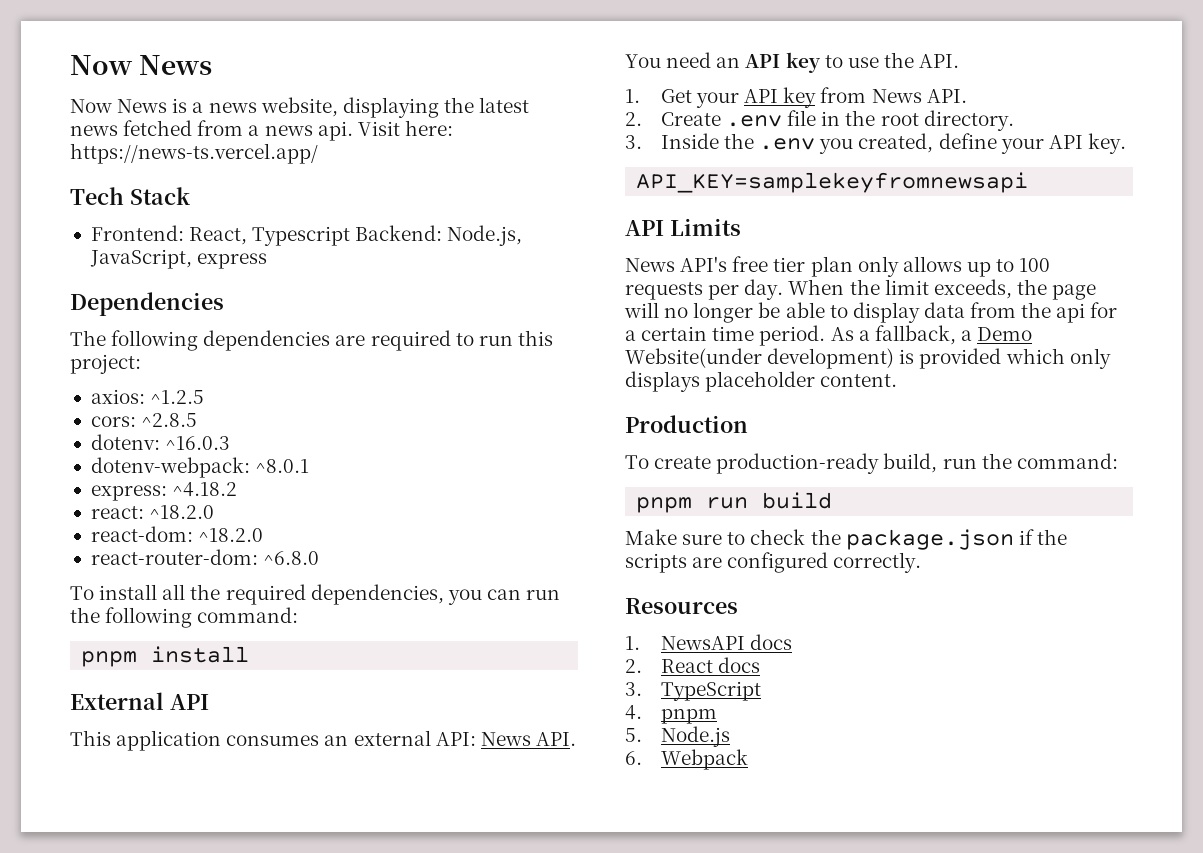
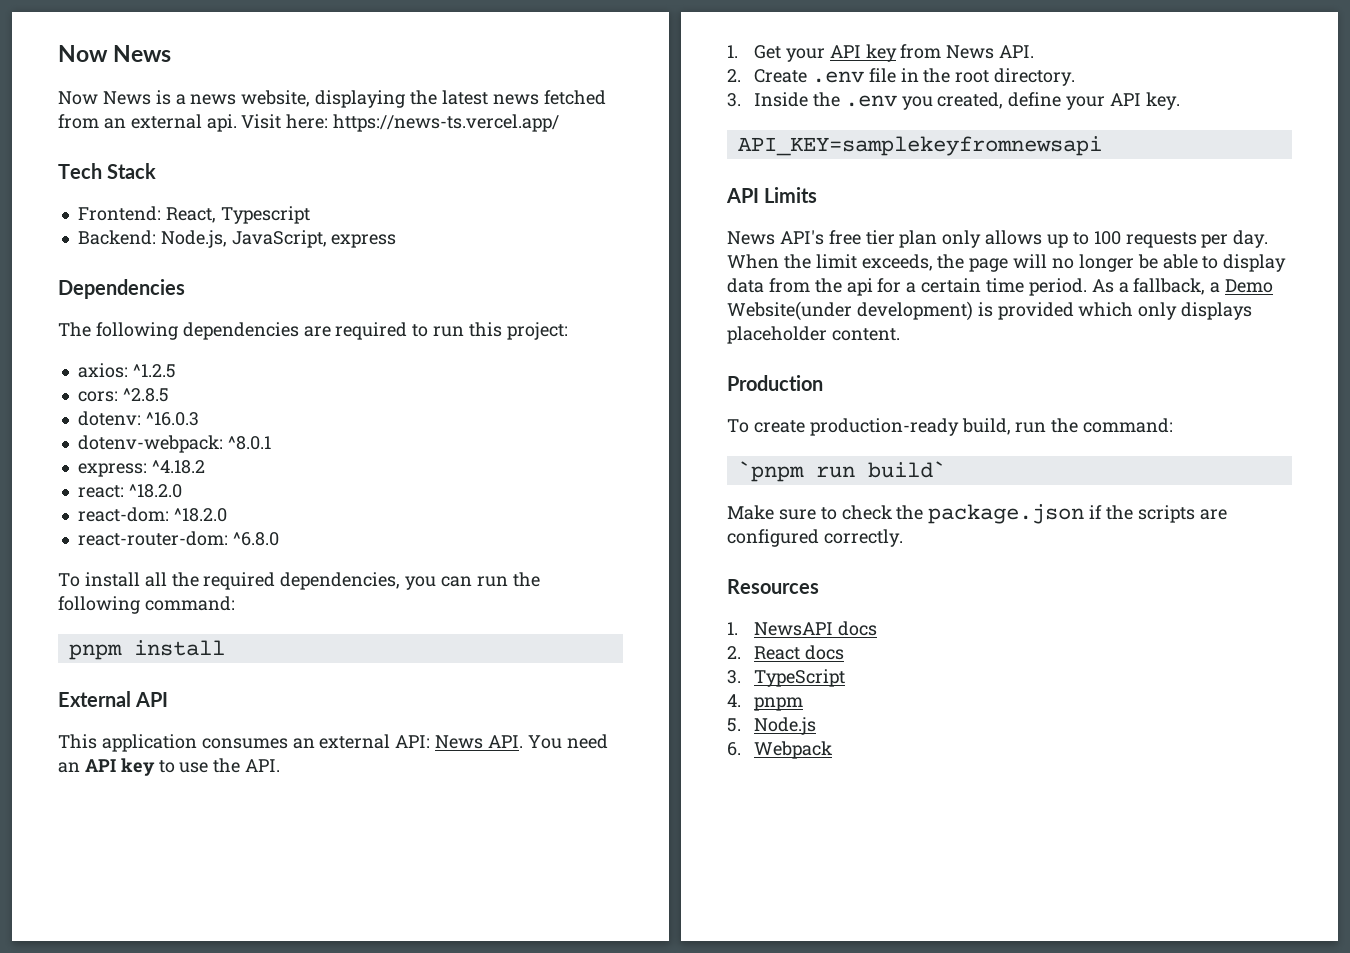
- Now News is a news website, displaying the latest news fetched from a news api.
+ Now News is a news website, displaying the latest news fetched from an external api.
- Frontend: React, Typescript Backend: Node.js, JavaScript, express
+ Frontend: React, Typescript
+ Backend: Node.js, JavaScript, express
- pnpm run build
+ `pnpm run build`

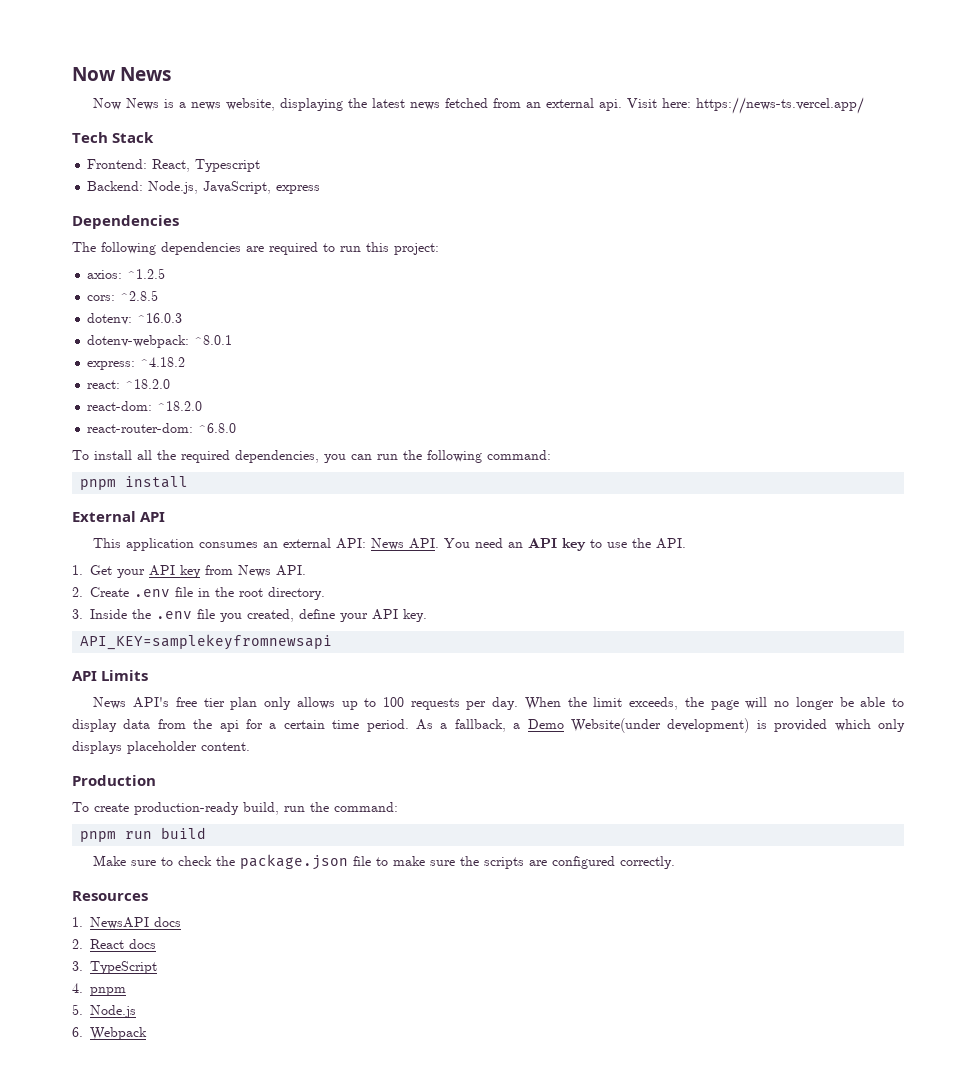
- 3. Inside the .env you created, define your API key.
+ 3. Inside the .env file you created, define your API key.
- `pnpm run build`
+ pnpm run build
- Make sure to check the package.json if the scripts are configured correctly.
+ Make sure to check the package.json file to make sure the scripts are configured correctly.

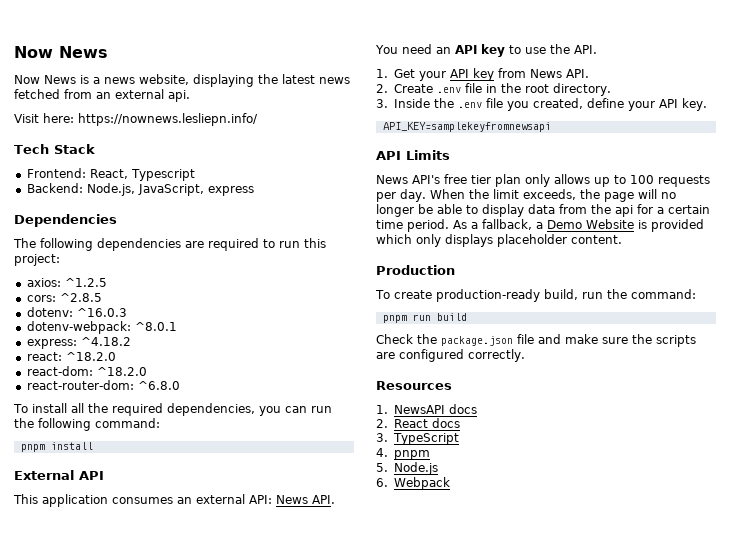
- Now News is a news website, displaying the latest news fetched from an external api. Visit here: https://news-ts.vercel.app/
+ Now News is a news website, displaying the latest news fetched from an external api.
+ Visit here: https://nownews.lesliepn.info/
- As a fallback, a Demo Website(under development) is provided which only displays placeholder content.
+ As a fallback, a Demo Website is provided which only displays placeholder content.
- Make sure to check the package.json file to make sure the scripts are configured correctly.
+ Check the package.json file and make sure the scripts are configured correctly.

